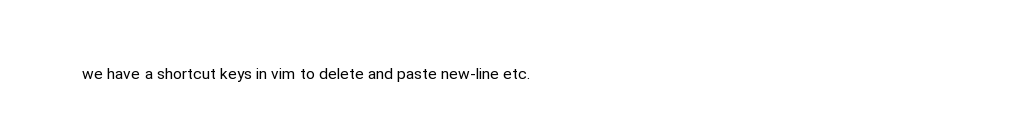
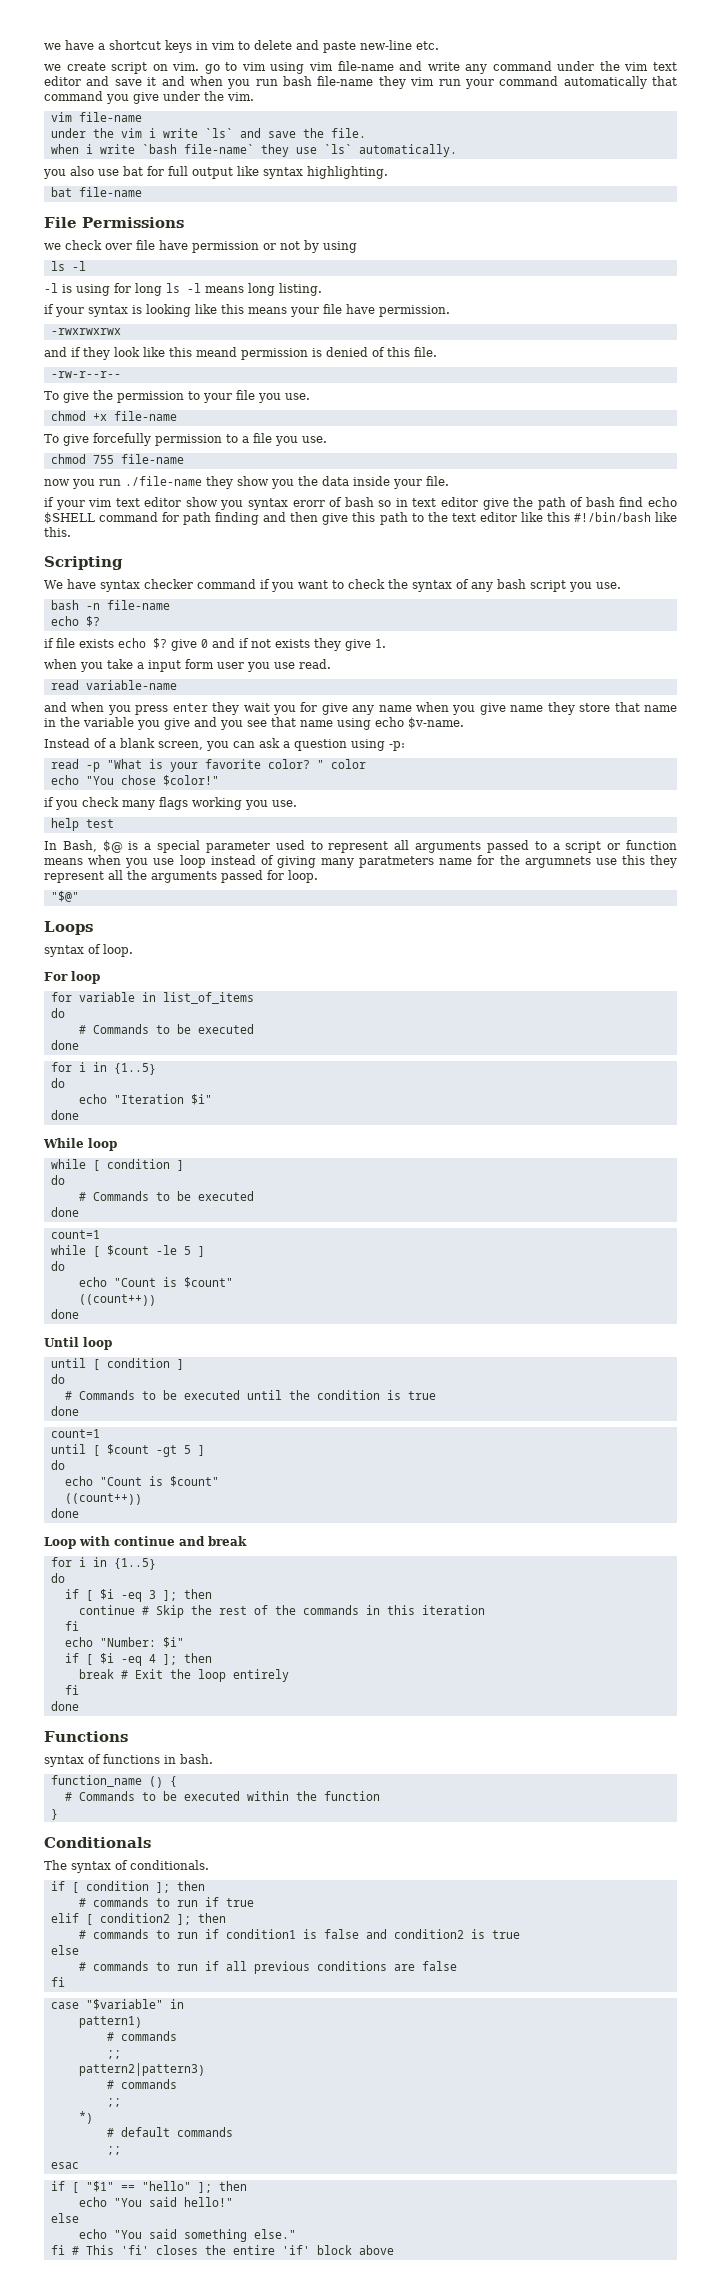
+ we create script on vim. go to vim using vim file-name and write any command under the vim text editor and save it and when you run bash file-name they vim run your command automatically that command you give under the vim.
+ vim file-name
+ under the vim i write `ls` and save the file.
+ when i write `bash file-name` they use `ls` automatically.
+ you also use bat for full output like syntax highlighting.
+ bat file-name
+ File Permissions
+ we check over file have permission or not by using
+ ls -l
+ -l is using for long ls -l means long listing.
+ if your syntax is looking like this means your file have permission.
+ -rwxrwxrwx
+ and if they look like this meand permission is denied of this file.
+ -rw-r--r--
+ To give the permission to your file you use.
+ chmod +x file-name
+ To give forcefully permission to a file you use.
+ chmod 755 file-name
+ now you run ./file-name they show you the data inside your file.
+ if your vim text editor show you syntax erorr of bash so in text editor give the path of bash find echo $SHELL command for path finding and then give this path to the text editor like this #!/bin/bash like this.
+ Scripting
+ We have syntax checker command if you want to check the syntax of any bash script you use.
+ bash -n file-name
+ echo $?
+ if file exists echo $? give 0 and if not exists they give 1.
+ when you take a input form user you use read.
+ read variable-name
+ and when you press enter they wait you for give any name when you give name they store that name in the variable you give and you see that name using echo $v-name.
+ Instead of a blank screen, you can ask a question using -p:
+ read -p "What is your favorite color? " color
+ echo "You chose $color!"
+ if you check many flags working you use.
+ help test
+ In Bash, $@ is a special parameter used to represent all arguments passed to a script or function means when you use loop instead of giving many paratmeters name for the argumnets use this they represent all the arguments passed for loop.
+ "$@"
+ Loops
+ syntax of loop.
+ For loop
+ for variable in list_of_items
+ do
+ # Commands to be executed
+ done
+ for i in {1..5}
+ do
+ echo "Iteration $i"
+ done
+ While loop
+ while [ condition ]
+ do
+ # Commands to be executed
+ done
+ count=1
+ while [ $count -le 5 ]
+ do
+ echo "Count is $count"
+ ((count++))
+ done
+ Until loop
+ until [ condition ]
+ do
+ # Commands to be executed until the condition is true
+ done
+ count=1
+ until [ $count -gt 5 ]
+ do
+ echo "Count is $count"
+ ((count++))
+ done
+ Loop with continue and break
+ for i in {1..5}
+ do
+ if [ $i -eq 3 ]; then
+ continue # Skip the rest of the commands in this iteration
+ fi
+ echo "Number: $i"
+ if [ $i -eq 4 ]; then
+ break # Exit the loop entirely
+ fi
+ done
+ Functions
+ syntax of functions in bash.
+ function_name () {
+ # Commands to be executed within the function
+ }
+ Conditionals
+ The syntax of conditionals.
+ if [ condition ]; then
+ # commands to run if true
+ elif [ condition2 ]; then
+ # commands to run if condition1 is false and condition2 is true
+ else
+ # commands to run if all previous conditions are false
+ fi
+ case "$variable" in
+ pattern1)
+ # commands
+ ;;
+ pattern2|pattern3)
+ # commands
+ ;;
+ *)
+ # default commands
+ ;;
+ esac
+ if [ "$1" == "hello" ]; then
+ echo "You said hello!"
+ else
+ echo "You said something else."
+ fi # This 'fi' closes the entire 'if' block above

